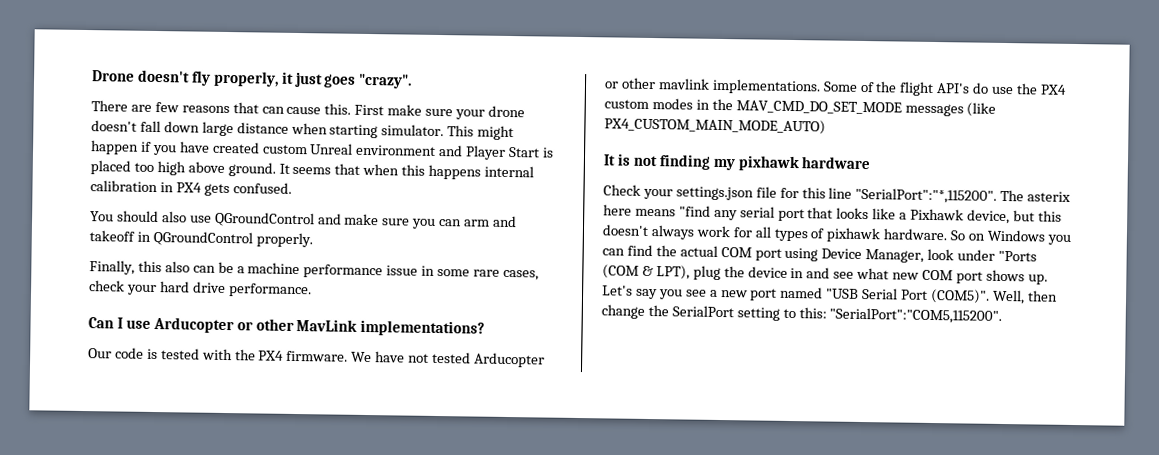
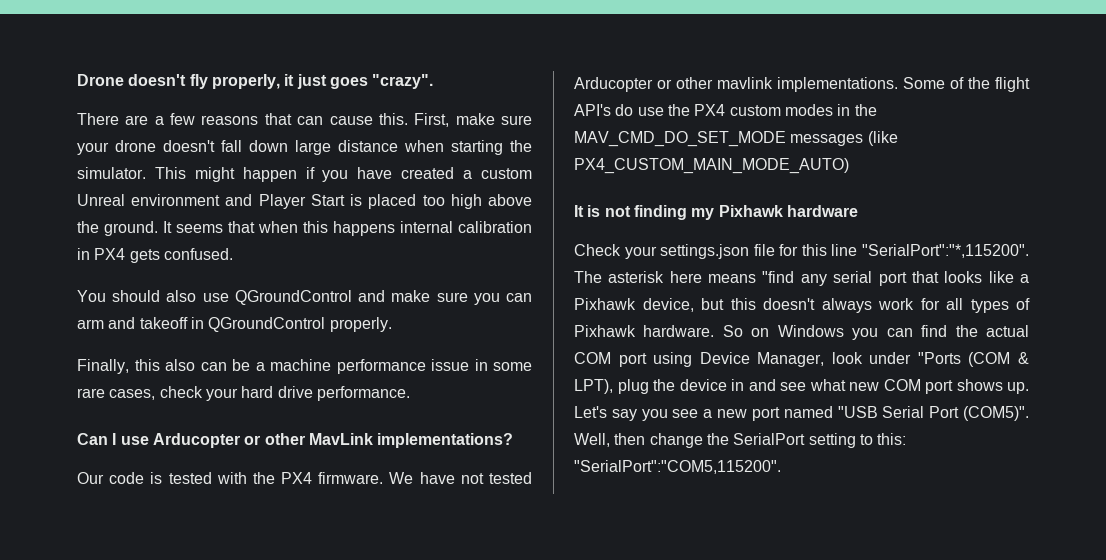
- There are few reasons that can cause this.
+ There are a few reasons that can cause this.
- First make sure your drone doesn't fall down large distance when starting simulator.
+ First, make sure your drone doesn't fall down large distance when starting the simulator.
- This might happen if you have created custom Unreal environment and Player Start is placed too high above ground.
+ This might happen if you have created a custom Unreal environment and Player Start is placed too high above the ground.
- It is not finding my pixhawk hardware
+ It is not finding my Pixhawk hardware
- The asterix here means "find any serial port that looks like a Pixhawk device, but this doesn't always work for all types of pixhawk hardware.
+ The asterisk here means "find any serial port that looks like a Pixhawk device, but this doesn't always work for all types of Pixhawk hardware.

